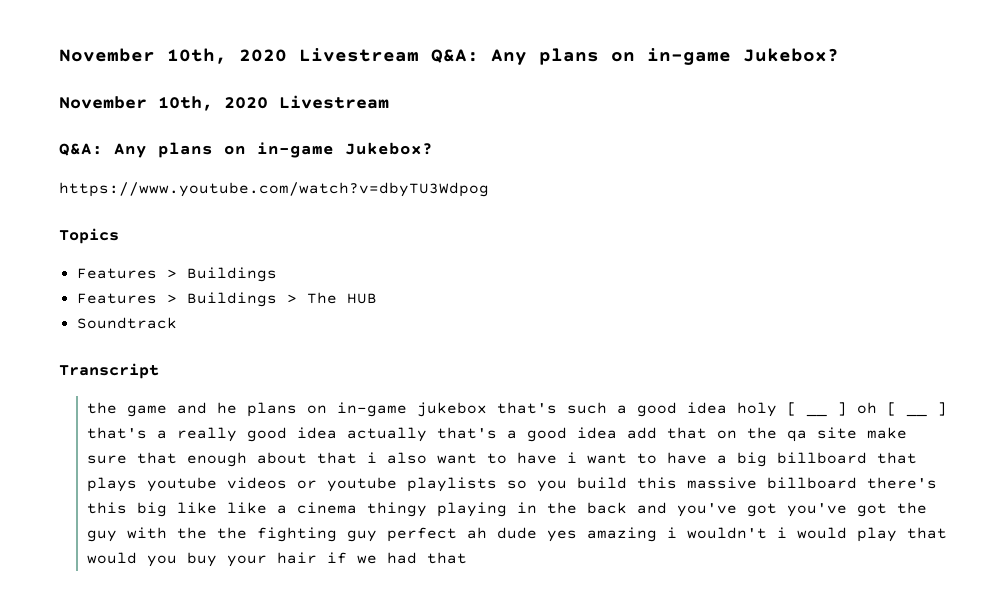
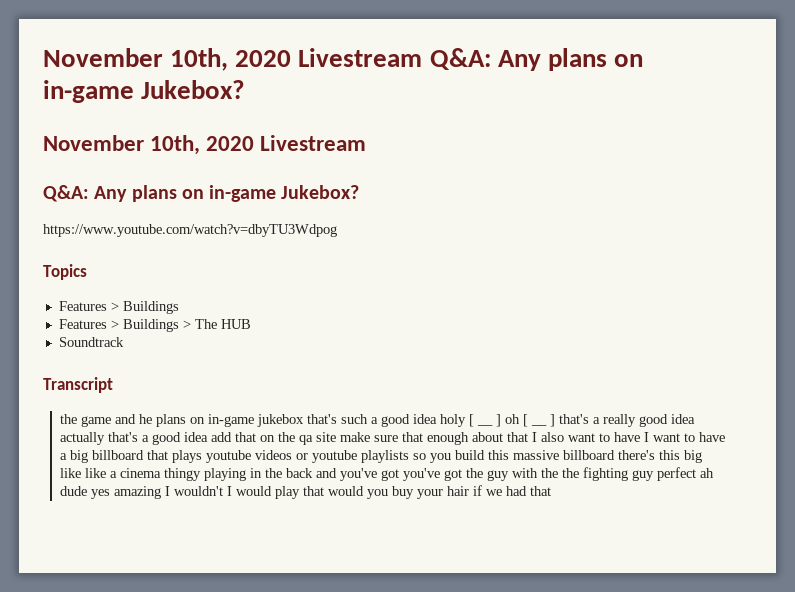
- the game and he plans on in-game jukebox that's such a good idea holy [ __ ] oh [ __ ] that's a really good idea actually that's a good idea add that on the qa site make sure that enough about that i also want to have i want to have a big billboard that plays youtube videos or youtube playlists so you build this massive billboard there's this big like like a cinema thingy playing in the back and you've got you've got the guy with the the fighting guy perfect ah dude yes amazing i wouldn't i would play that would you buy your hair if we had that
+ the game and he plans on in-game jukebox that's such a good idea holy [ __ ] oh [ __ ] that's a really good idea actually that's a good idea add that on the qa site make sure that enough about that I also want to have I want to have a big billboard that plays youtube videos or youtube playlists so you build this massive billboard there's this big like like a cinema thingy playing in the back and you've got you've got the guy with the the fighting guy perfect ah dude yes amazing I wouldn't I would play that would you buy your hair if we had that

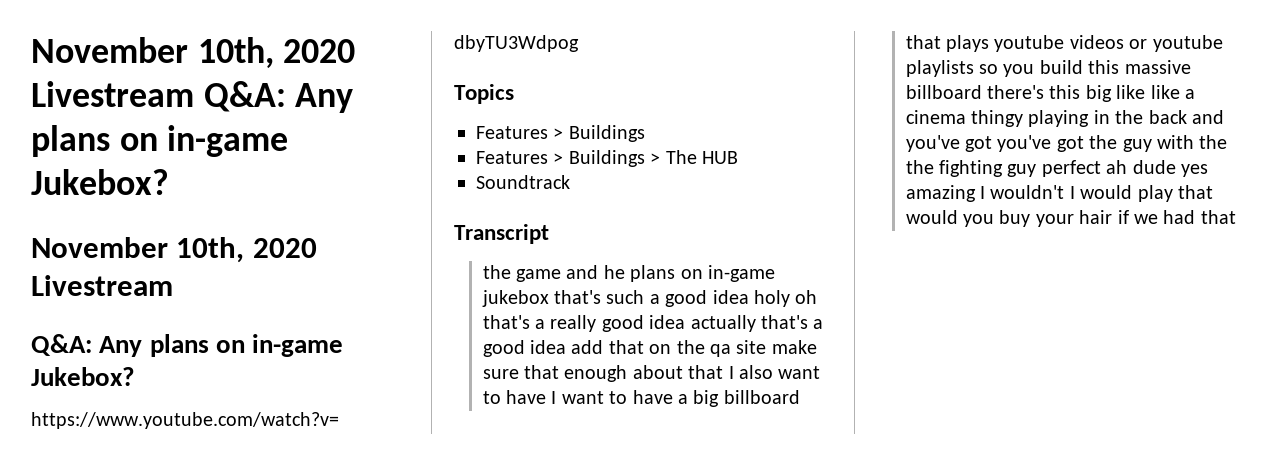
- the game and he plans on in-game jukebox that's such a good idea holy [ __ ] oh [ __ ] that's a really good idea actually that's a good idea add that on the qa site make sure that enough about that I also want to have I want to have a big billboard that plays youtube videos or youtube playlists so you build this massive billboard there's this big like like a cinema thingy playing in the back and you've got you've got the guy with the the fighting guy perfect ah dude yes amazing I wouldn't I would play that would you buy your hair if we had that
+ the game and he plans on in-game jukebox that's such a good idea holy oh that's a really good idea actually that's a good idea add that on the qa site make sure that enough about that I also want to have I want to have a big billboard that plays youtube videos or youtube playlists so you build this massive billboard there's this big like like a cinema thingy playing in the back and you've got you've got the guy with the the fighting guy perfect ah dude yes amazing I wouldn't I would play that would you buy your hair if we had that

